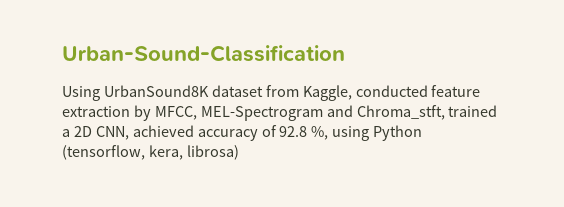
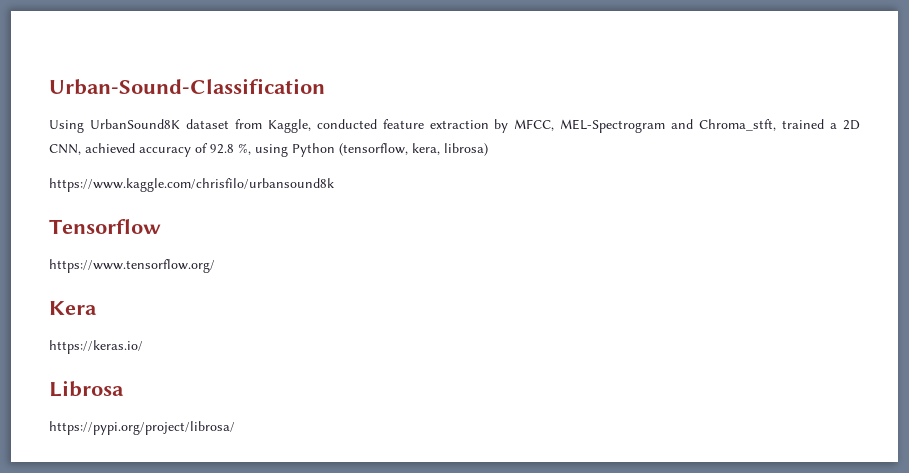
+ https://www.kaggle.com/chrisfilo/urbansound8k
+ Tensorflow
+ https://www.tensorflow.org/
+ Kera
+ https://keras.io/
+ Librosa
+ https://pypi.org/project/librosa/

